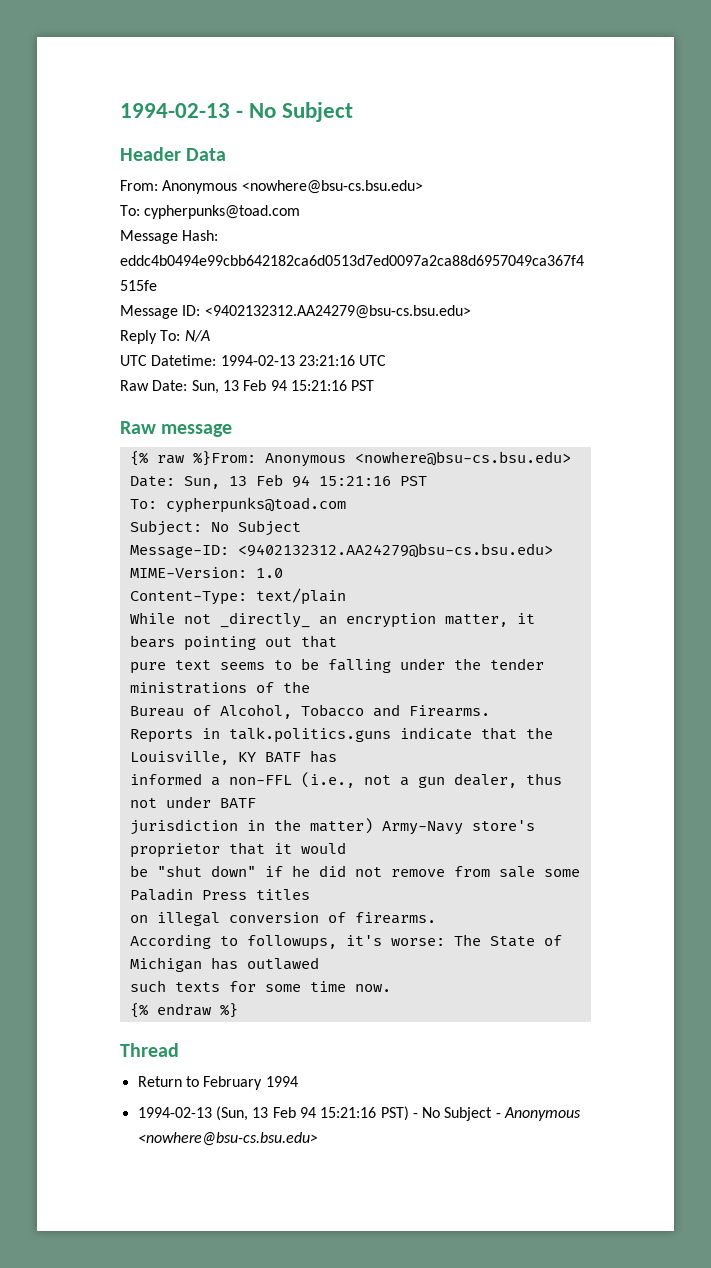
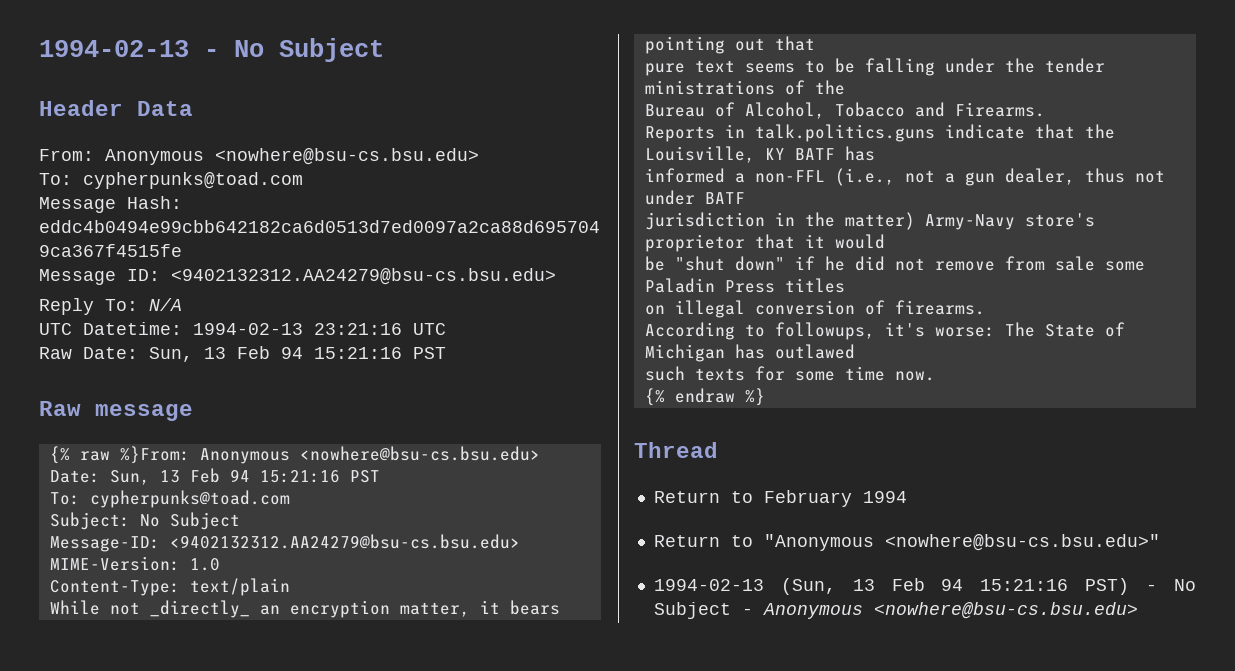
+ Return to "Anonymous <nowhere@bsu-cs.bsu.edu>"

